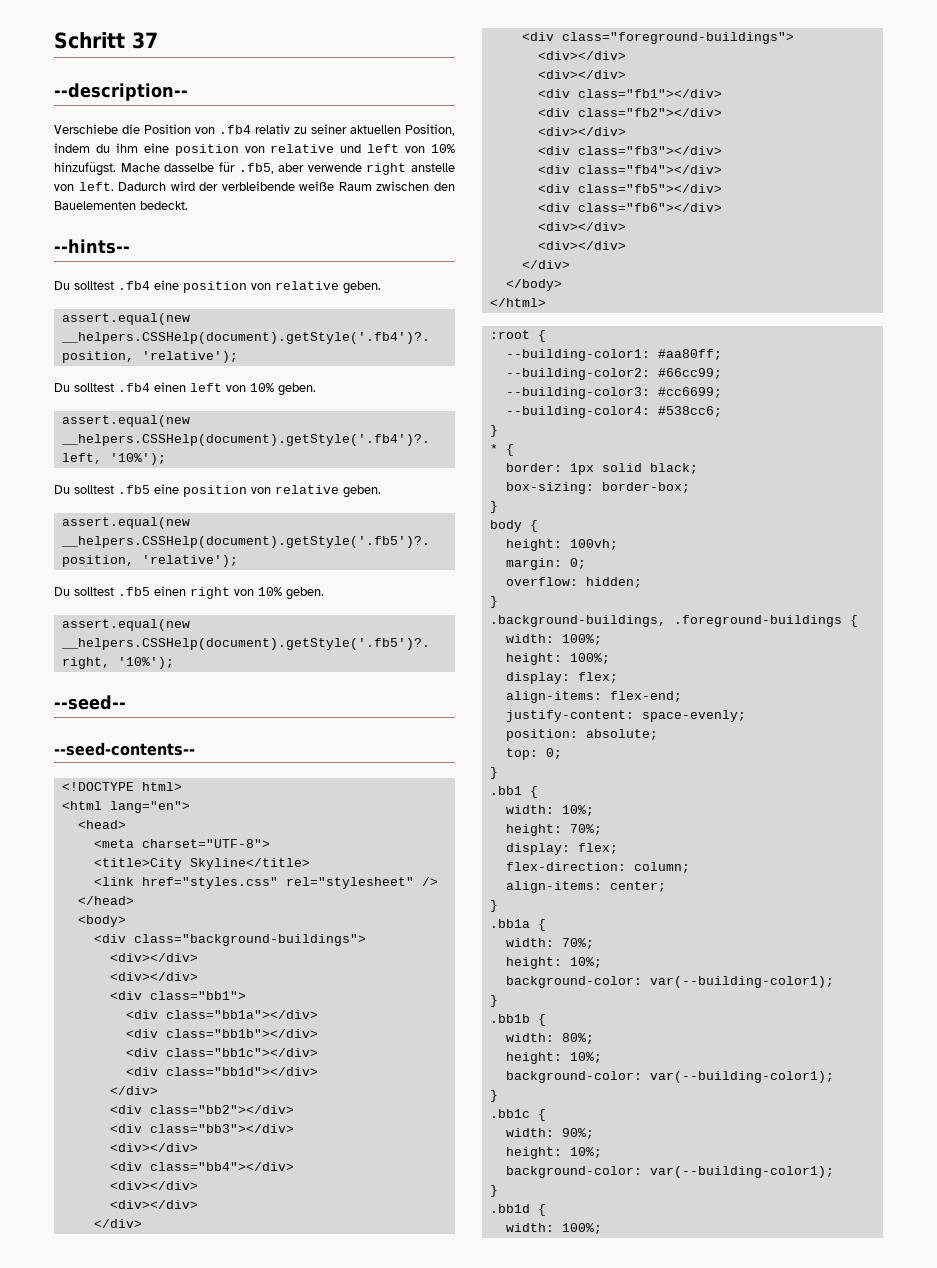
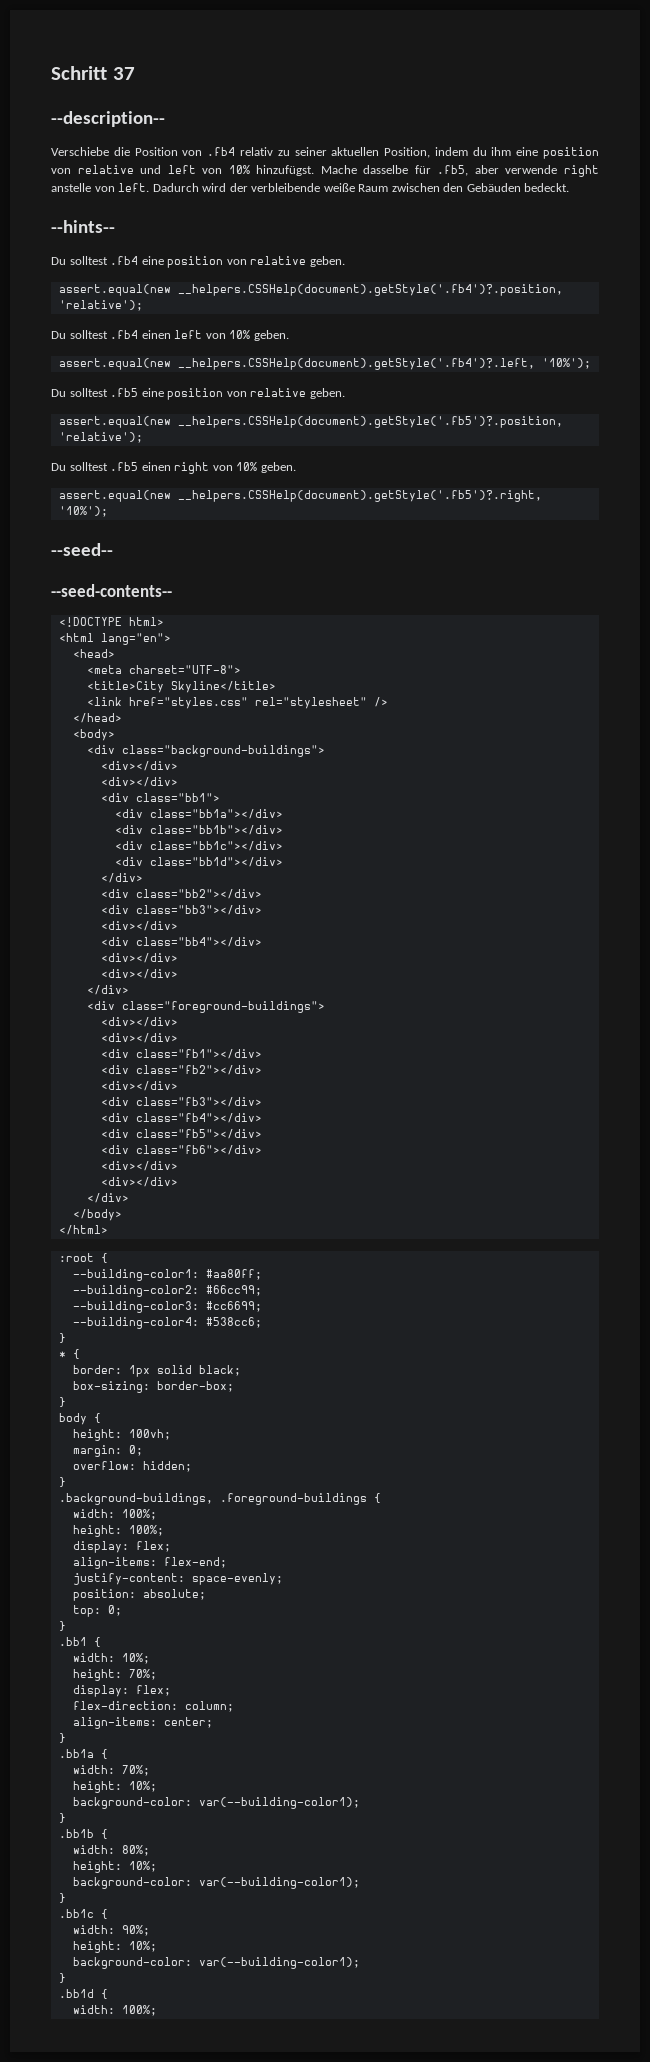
- Dadurch wird der verbleibende weiße Raum zwischen den Bauelementen bedeckt.
+ Dadurch wird der verbleibende weiße Raum zwischen den Gebäuden bedeckt.

